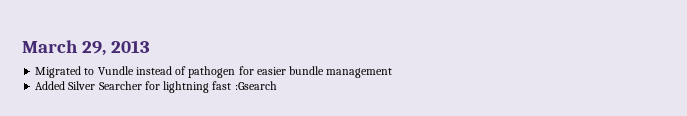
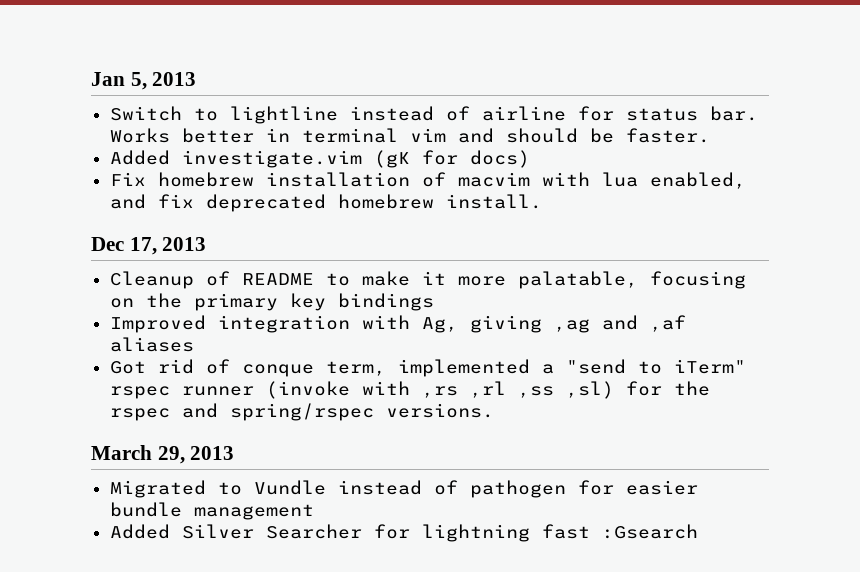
+ Jan 5, 2013
+ Switch to lightline instead of airline for status bar. Works better in terminal vim and should be faster.
+ Added investigate.vim (gK for docs)
+ Fix homebrew installation of macvim with lua enabled, and fix deprecated homebrew install.
+ Dec 17, 2013
+ Cleanup of README to make it more palatable, focusing on the primary key bindings
+ Improved integration with Ag, giving ,ag and ,af aliases
+ Got rid of conque term, implemented a "send to iTerm" rspec runner (invoke with ,rs ,rl ,ss ,sl) for the rspec and spring/rspec versions.

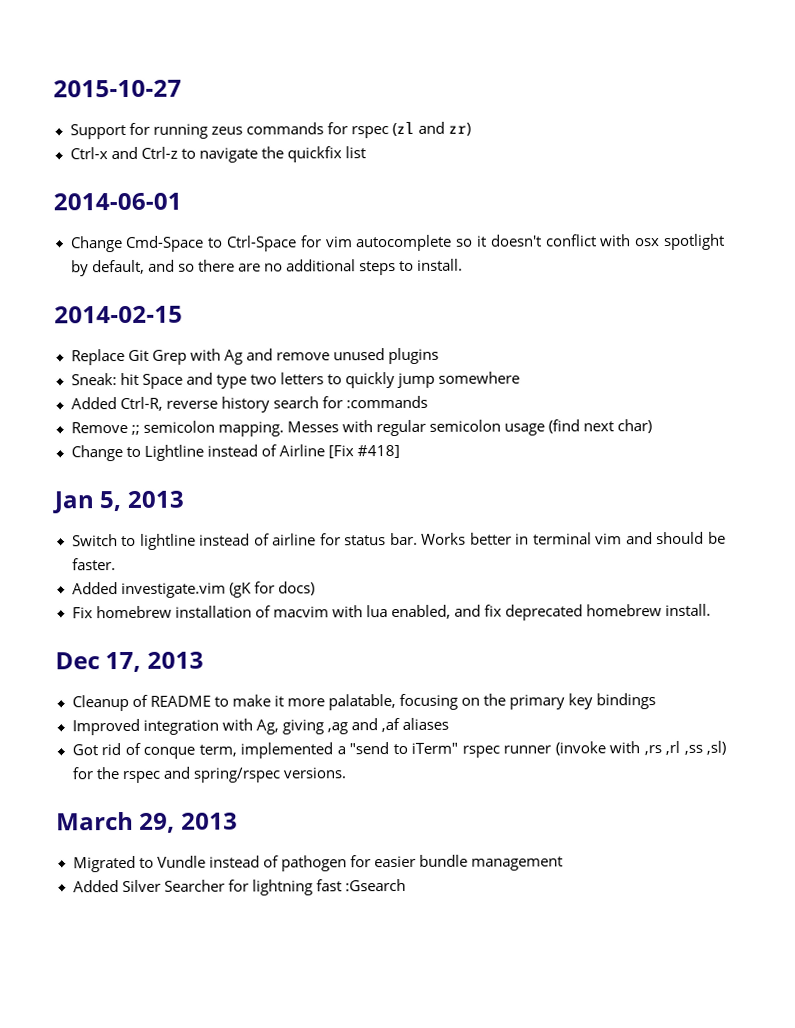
+ 2015-10-27
+ Support for running zeus commands for rspec (zl and zr)
+ Ctrl-x and Ctrl-z to navigate the quickfix list
+ 2014-06-01
+ Change Cmd-Space to Ctrl-Space for vim autocomplete so it doesn't conflict with osx spotlight by default, and so there are no additional steps to install.
+ 2014-02-15
+ Replace Git Grep with Ag and remove unused plugins
+ Sneak: hit Space and type two letters to quickly jump somewhere
+ Added Ctrl-R, reverse history search for :commands
+ Remove ;; semicolon mapping. Messes with regular semicolon usage (find next char)
+ Change to Lightline instead of Airline [Fix #418]

